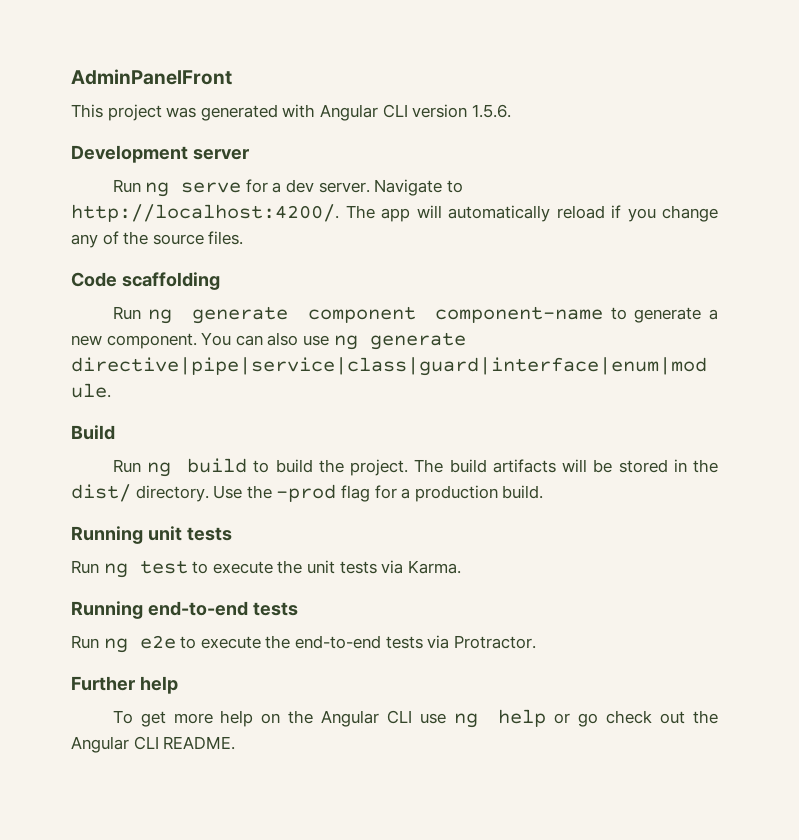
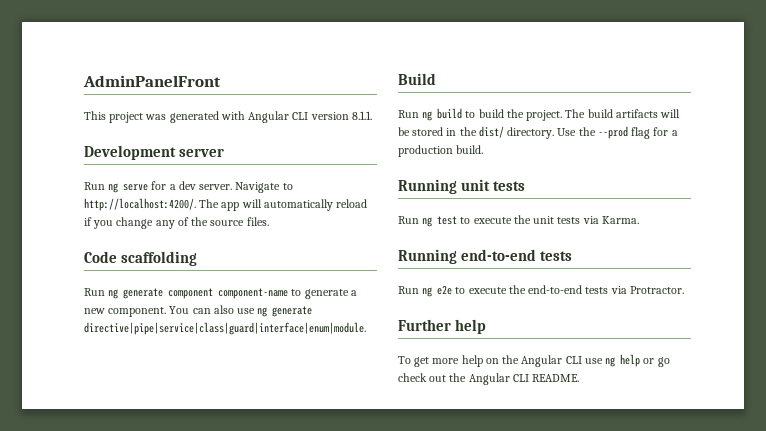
- This project was generated with Angular CLI version 1.5.6.
+ This project was generated with Angular CLI version 8.1.1.
- Use the -prod flag for a production build.
+ Use the --prod flag for a production build.

